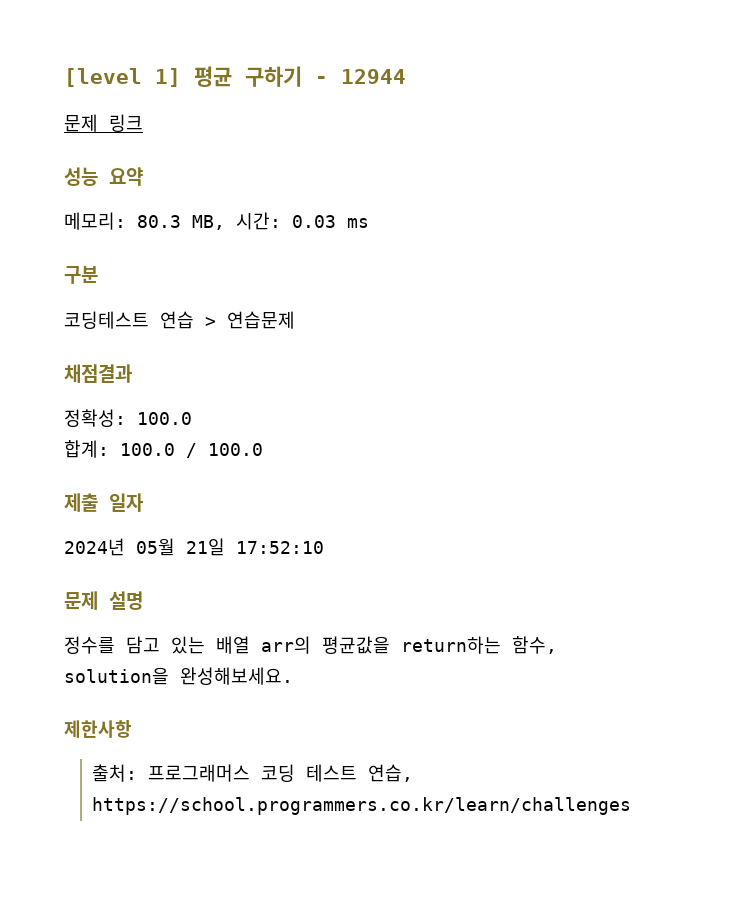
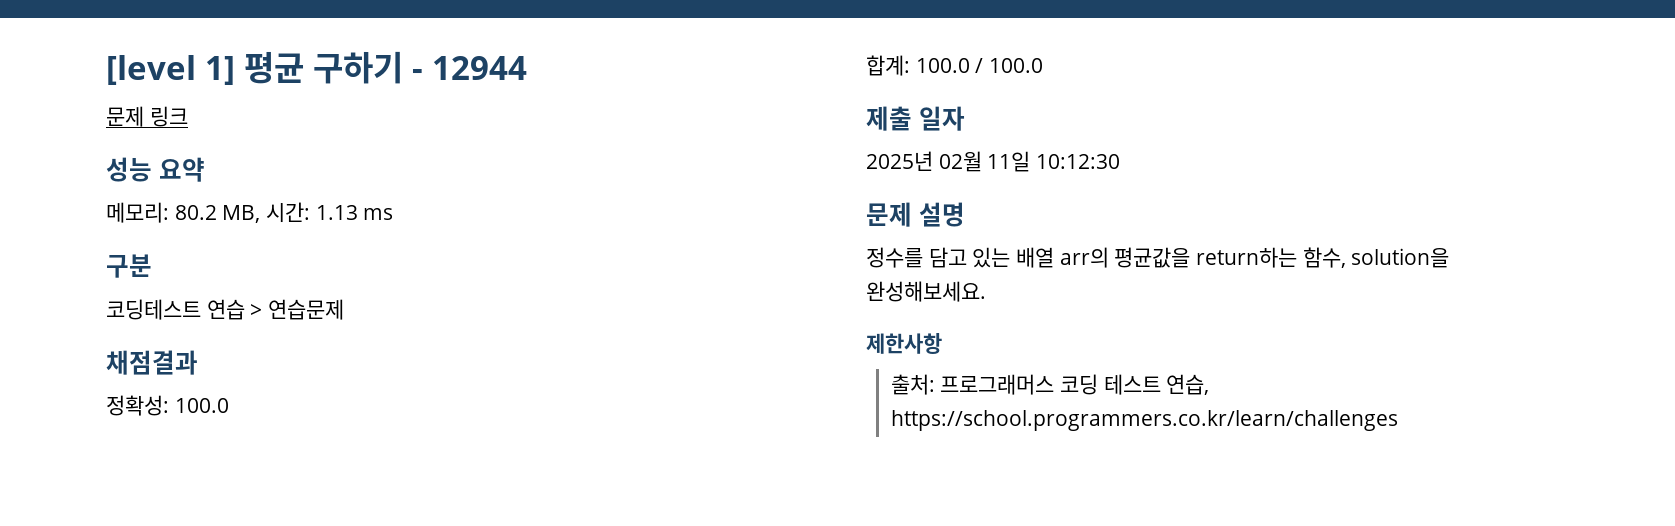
- 메모리: 80.3 MB, 시간: 0.03 ms
+ 메모리: 80.2 MB, 시간: 1.13 ms
- 2024년 05월 21일 17:52:10
+ 2025년 02월 11일 10:12:30

